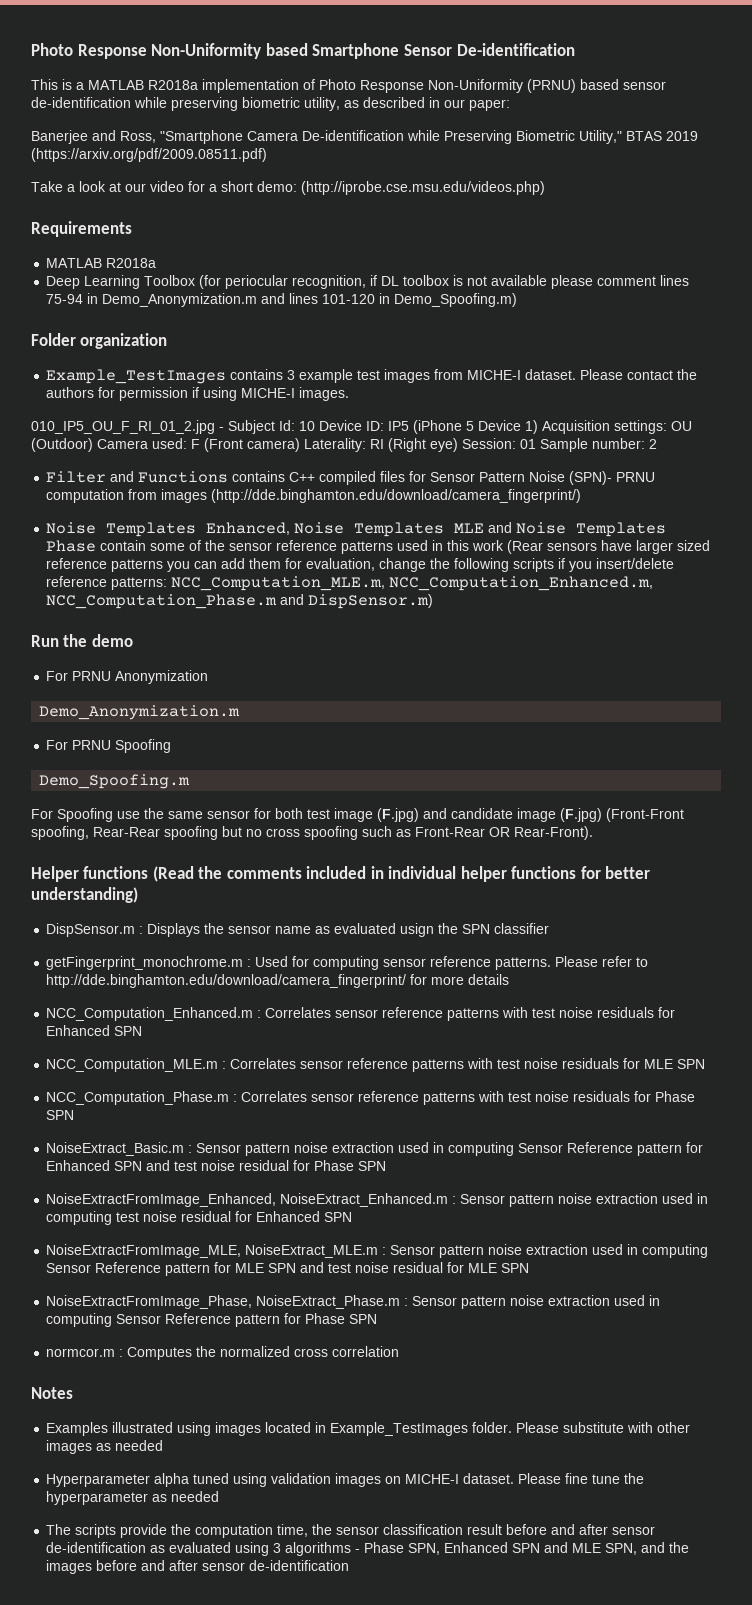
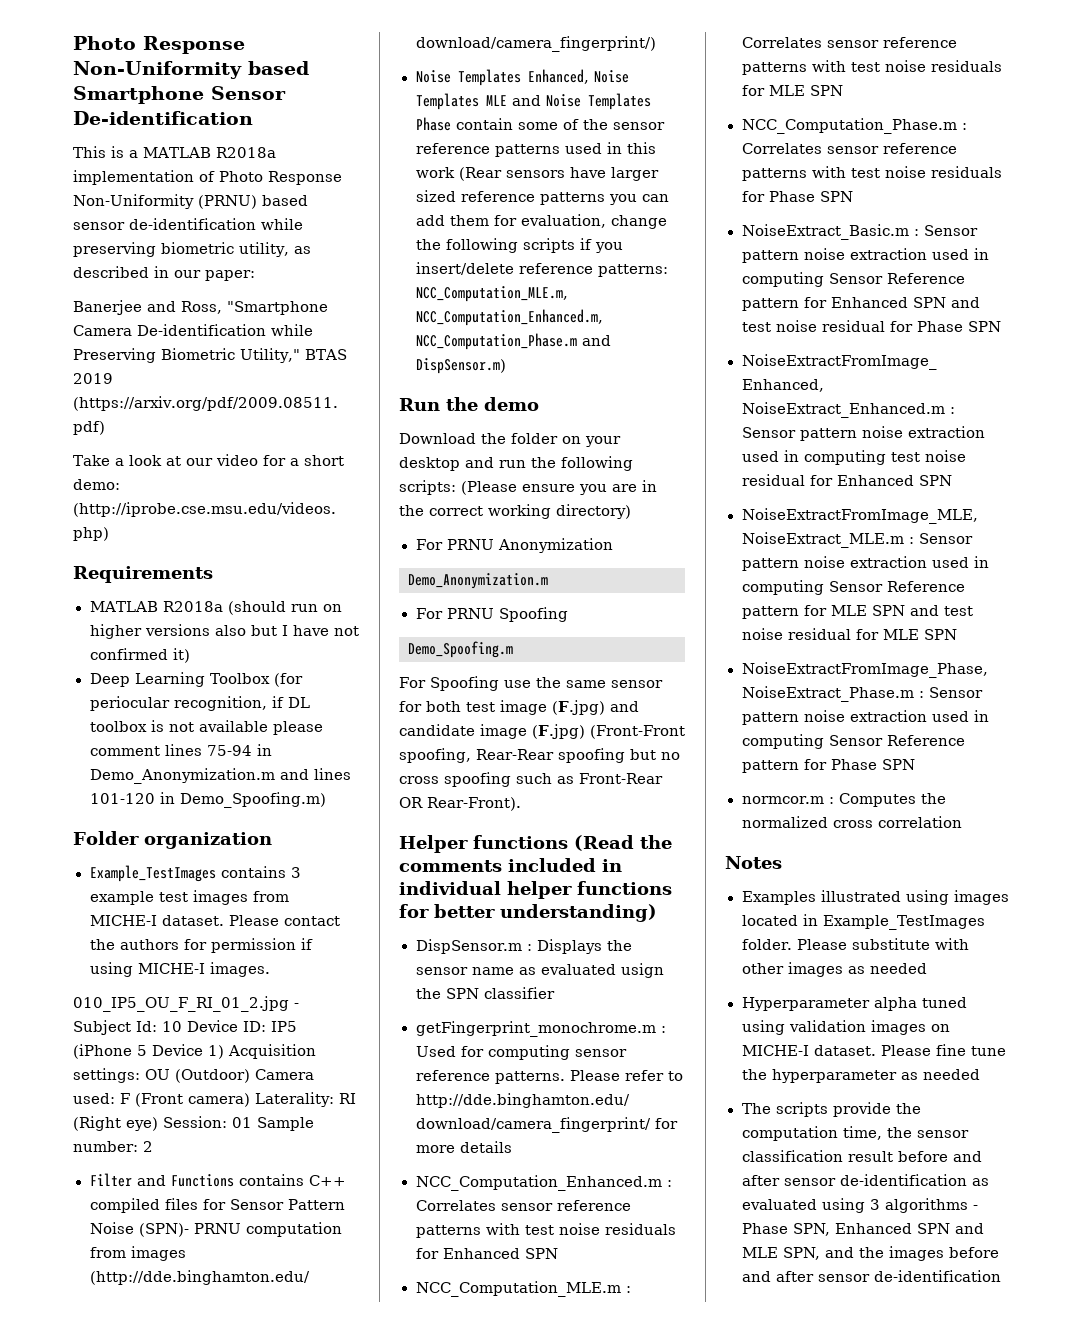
  Requirements
- MATLAB R2018a
+ MATLAB R2018a (should run on higher versions also but I have not confirmed it)
+ Download the folder on your desktop and run the following scripts: (Please ensure you are in the correct working directory)

